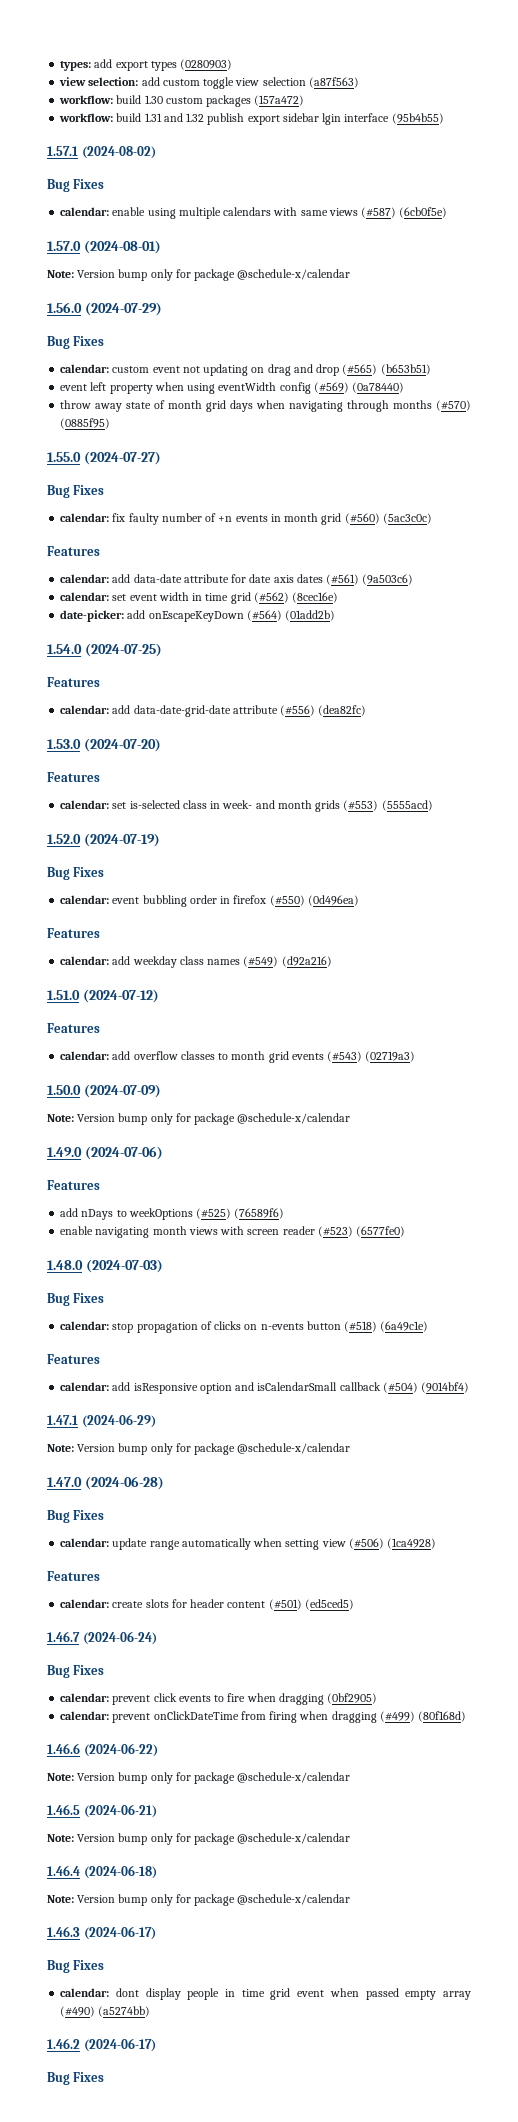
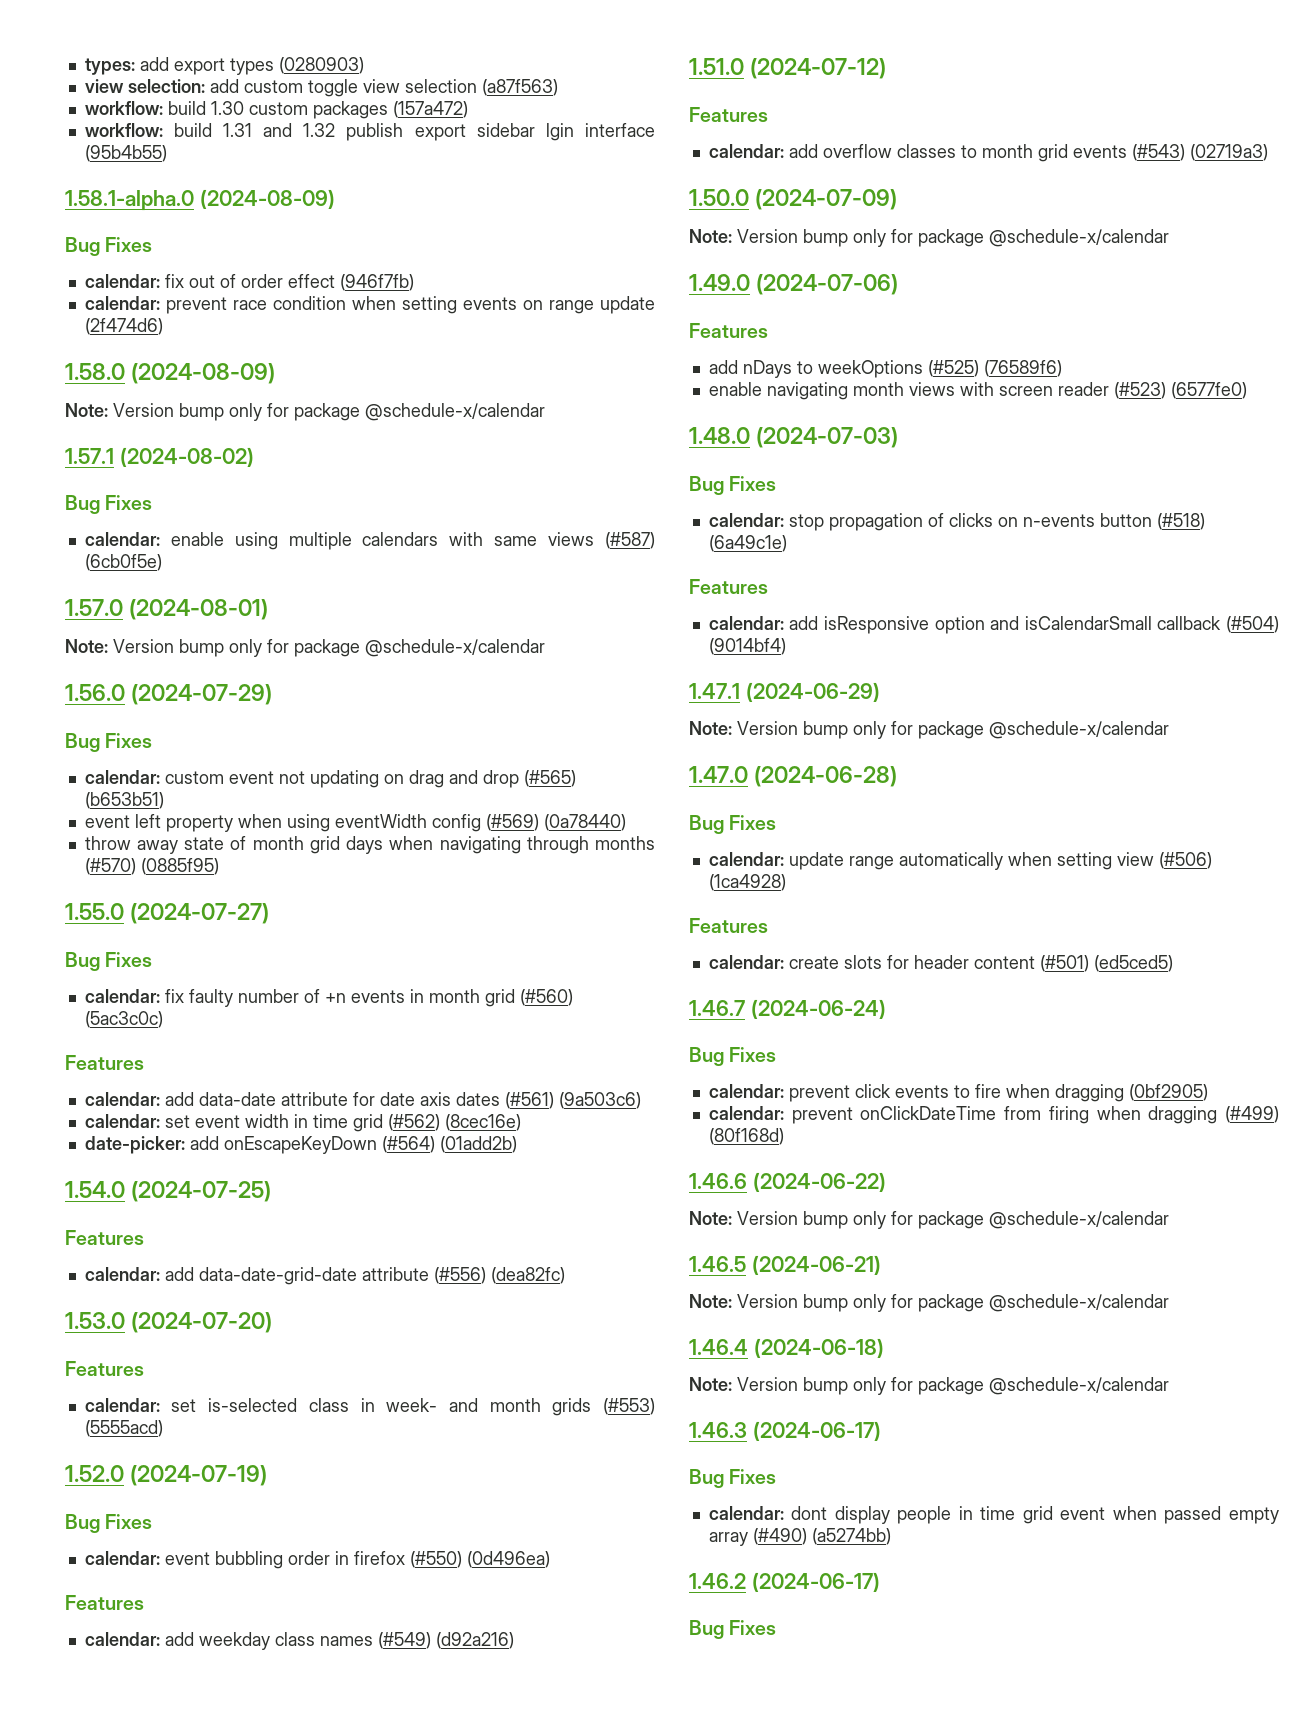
+ 1.58.1-alpha.0 (2024-08-09)
+ Bug Fixes
+ calendar: fix out of order effect (946f7fb)
+ calendar: prevent race condition when setting events on range update (2f474d6)
+ 1.58.0 (2024-08-09)
+ Note: Version bump only for package @schedule-x/calendar

